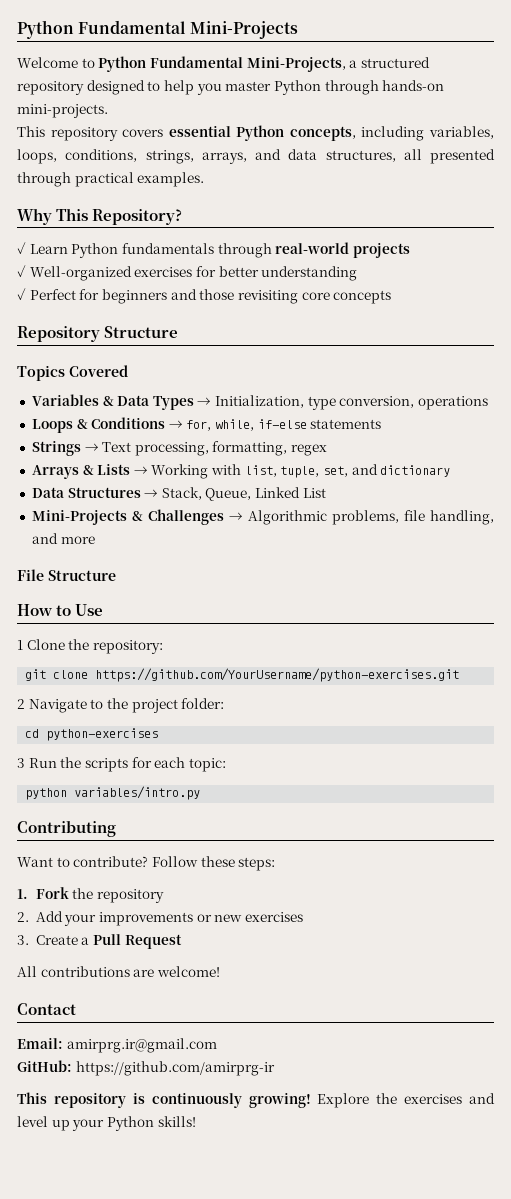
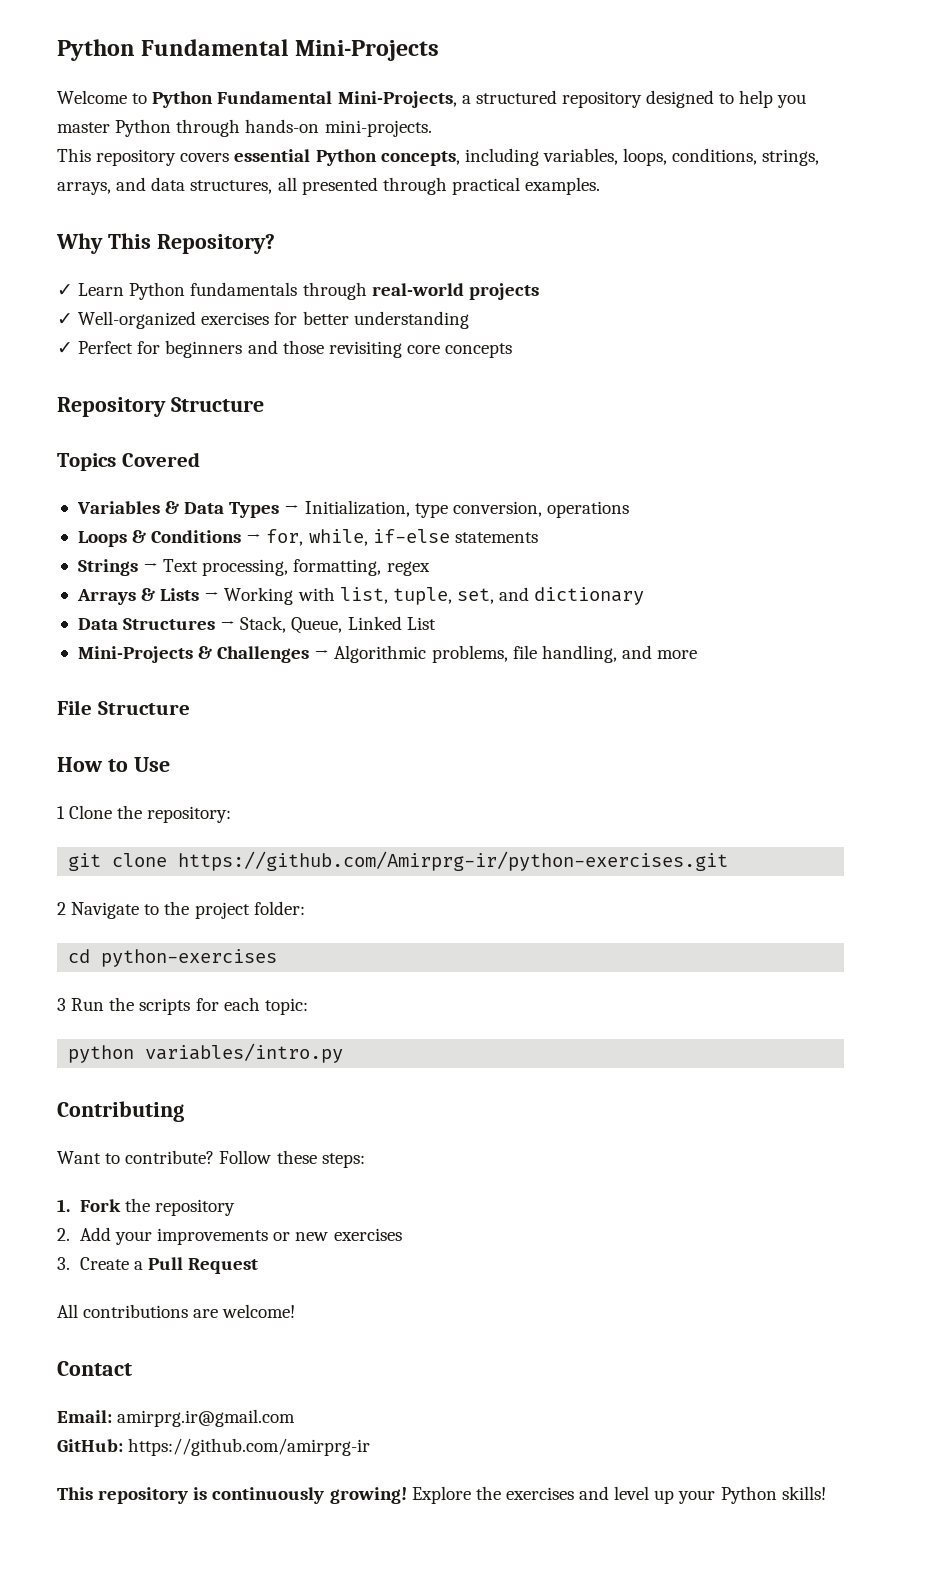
- git clone https://github.com/YourUsername/python-exercises.git
+ git clone https://github.com/Amirprg-ir/python-exercises.git

